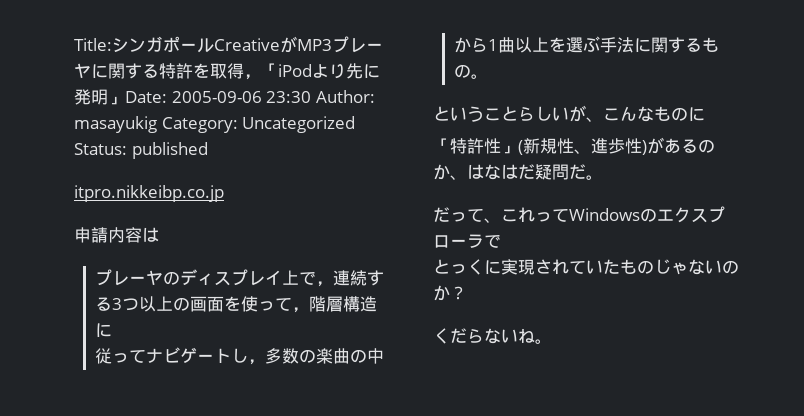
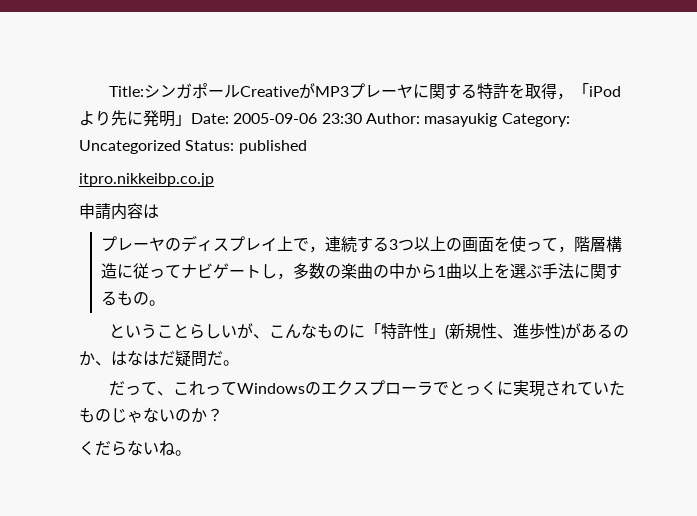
- プレーヤのディスプレイ上で，連続する3つ以上の画面を使って，階層構造に
- 従ってナビゲートし，多数の楽曲の中から1曲以上を選ぶ手法に関するもの。
+ プレーヤのディスプレイ上で，連続する3つ以上の画面を使って，階層構造に従ってナビゲートし，多数の楽曲の中から1曲以上を選ぶ手法に関するもの。
- ということらしいが、こんなものに
- 「特許性」(新規性、進歩性)があるのか、はなはだ疑問だ。
+ ということらしいが、こんなものに「特許性」(新規性、進歩性)があるのか、はなはだ疑問だ。
- だって、これってWindowsのエクスプローラで
- とっくに実現されていたものじゃないのか？
+ だって、これってWindowsのエクスプローラでとっくに実現されていたものじゃないのか？

